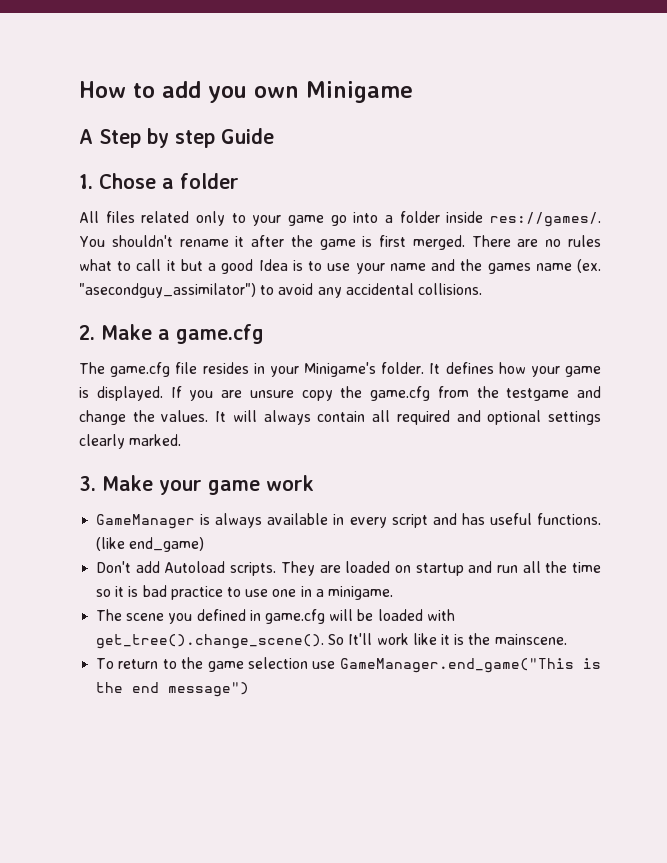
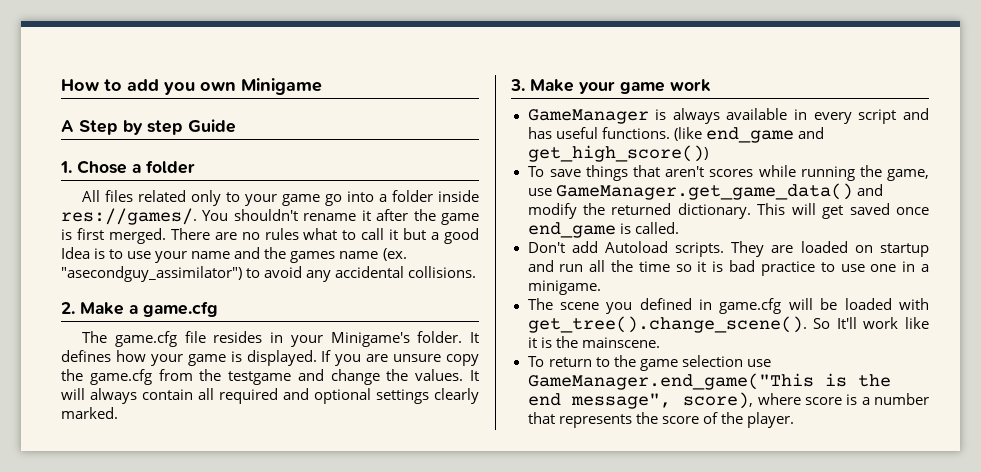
- (like end_game)
+ (like end_game and get_high_score())
+ To save things that aren't scores while running the game, use GameManager.get_game_data() and modify the returned dictionary. This will get saved once end_game is called.
- To return to the game selection use GameManager.end_game("This is the end message")
+ To return to the game selection use GameManager.end_game("This is the end message", score), where score is a number that represents the score of the player.

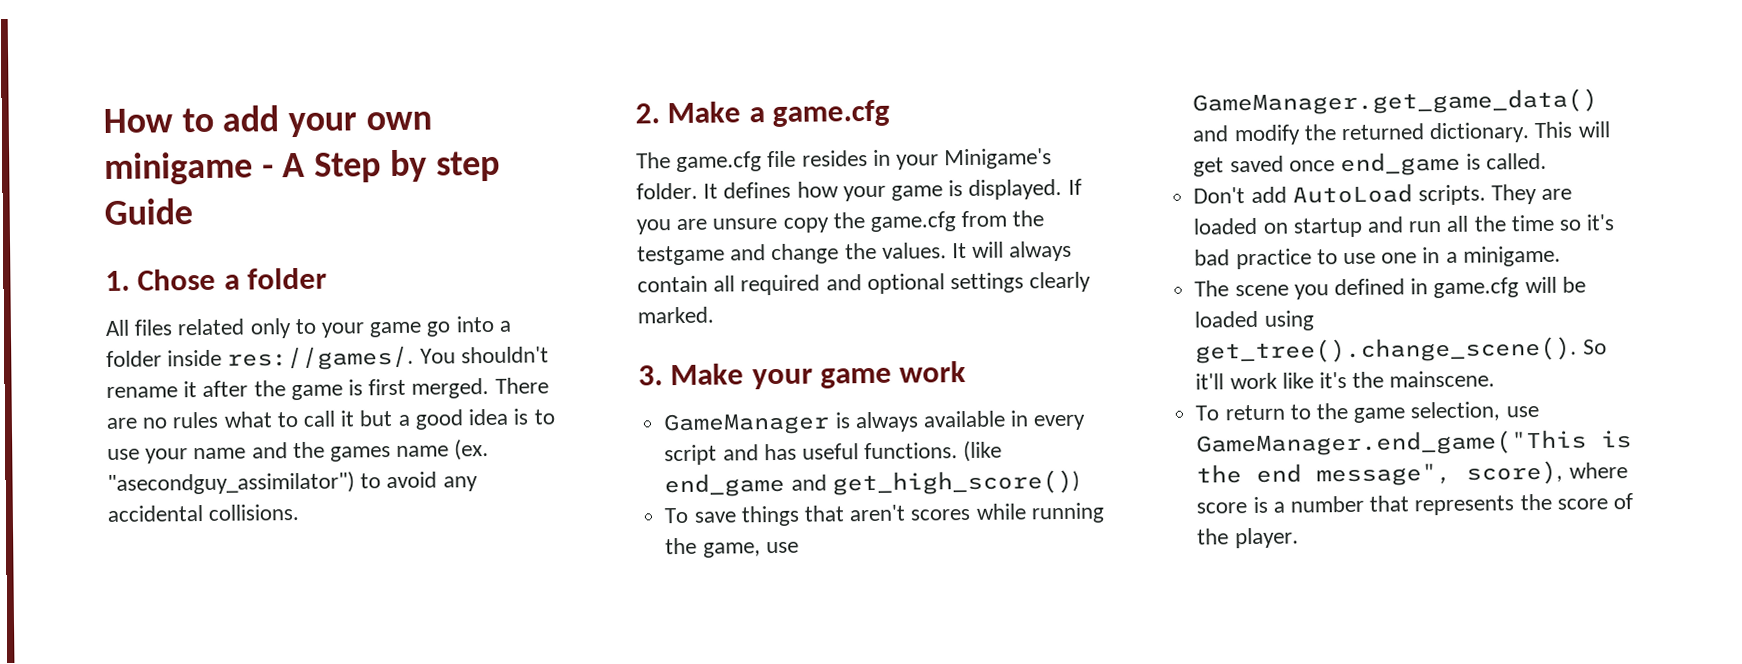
- How to add you own Minigame
- A Step by step Guide
+ How to add your own minigame - A Step by step Guide
- There are no rules what to call it but a good Idea is to use your name and the games name (ex.
+ There are no rules what to call it but a good idea is to use your name and the games name (ex.
- Don't add Autoload scripts.
+ Don't add AutoLoad scripts.
- They are loaded on startup and run all the time so it is bad practice to use one in a minigame.
+ They are loaded on startup and run all the time so it's bad practice to use one in a minigame.
- The scene you defined in game.cfg will be loaded with get_tree().change_scene(). So It'll work like it is the mainscene.
+ The scene you defined in game.cfg will be loaded using get_tree().change_scene(). So it'll work like it's the mainscene.
- To return to the game selection use GameManager.end_game("This is the end message", score), where score is a number that represents the score of the player.
+ To return to the game selection, use GameManager.end_game("This is the end message", score), where score is a number that represents the score of the player.

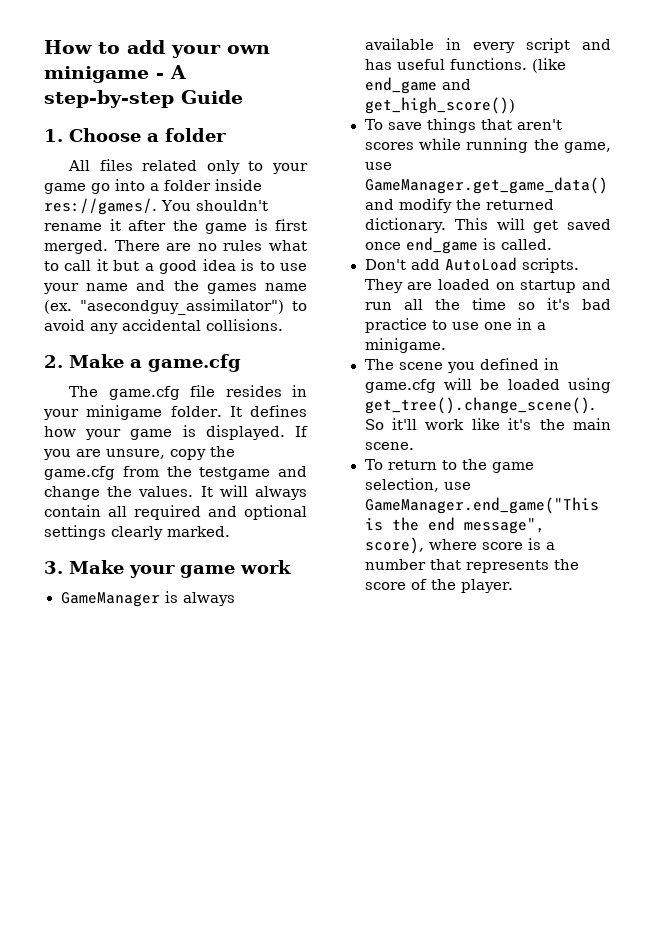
- How to add your own minigame - A Step by step Guide
+ How to add your own minigame - A step-by-step Guide
- 1. Chose a folder
+ 1. Choose a folder
- The game.cfg file resides in your Minigame's folder.
+ The game.cfg file resides in your minigame folder.
- If you are unsure copy the game.cfg from the testgame and change the values.
+ If you are unsure, copy the game.cfg from the testgame and change the values.
- The scene you defined in game.cfg will be loaded using get_tree().change_scene(). So it'll work like it's the mainscene.
+ The scene you defined in game.cfg will be loaded using get_tree().change_scene(). So it'll work like it's the main scene.

